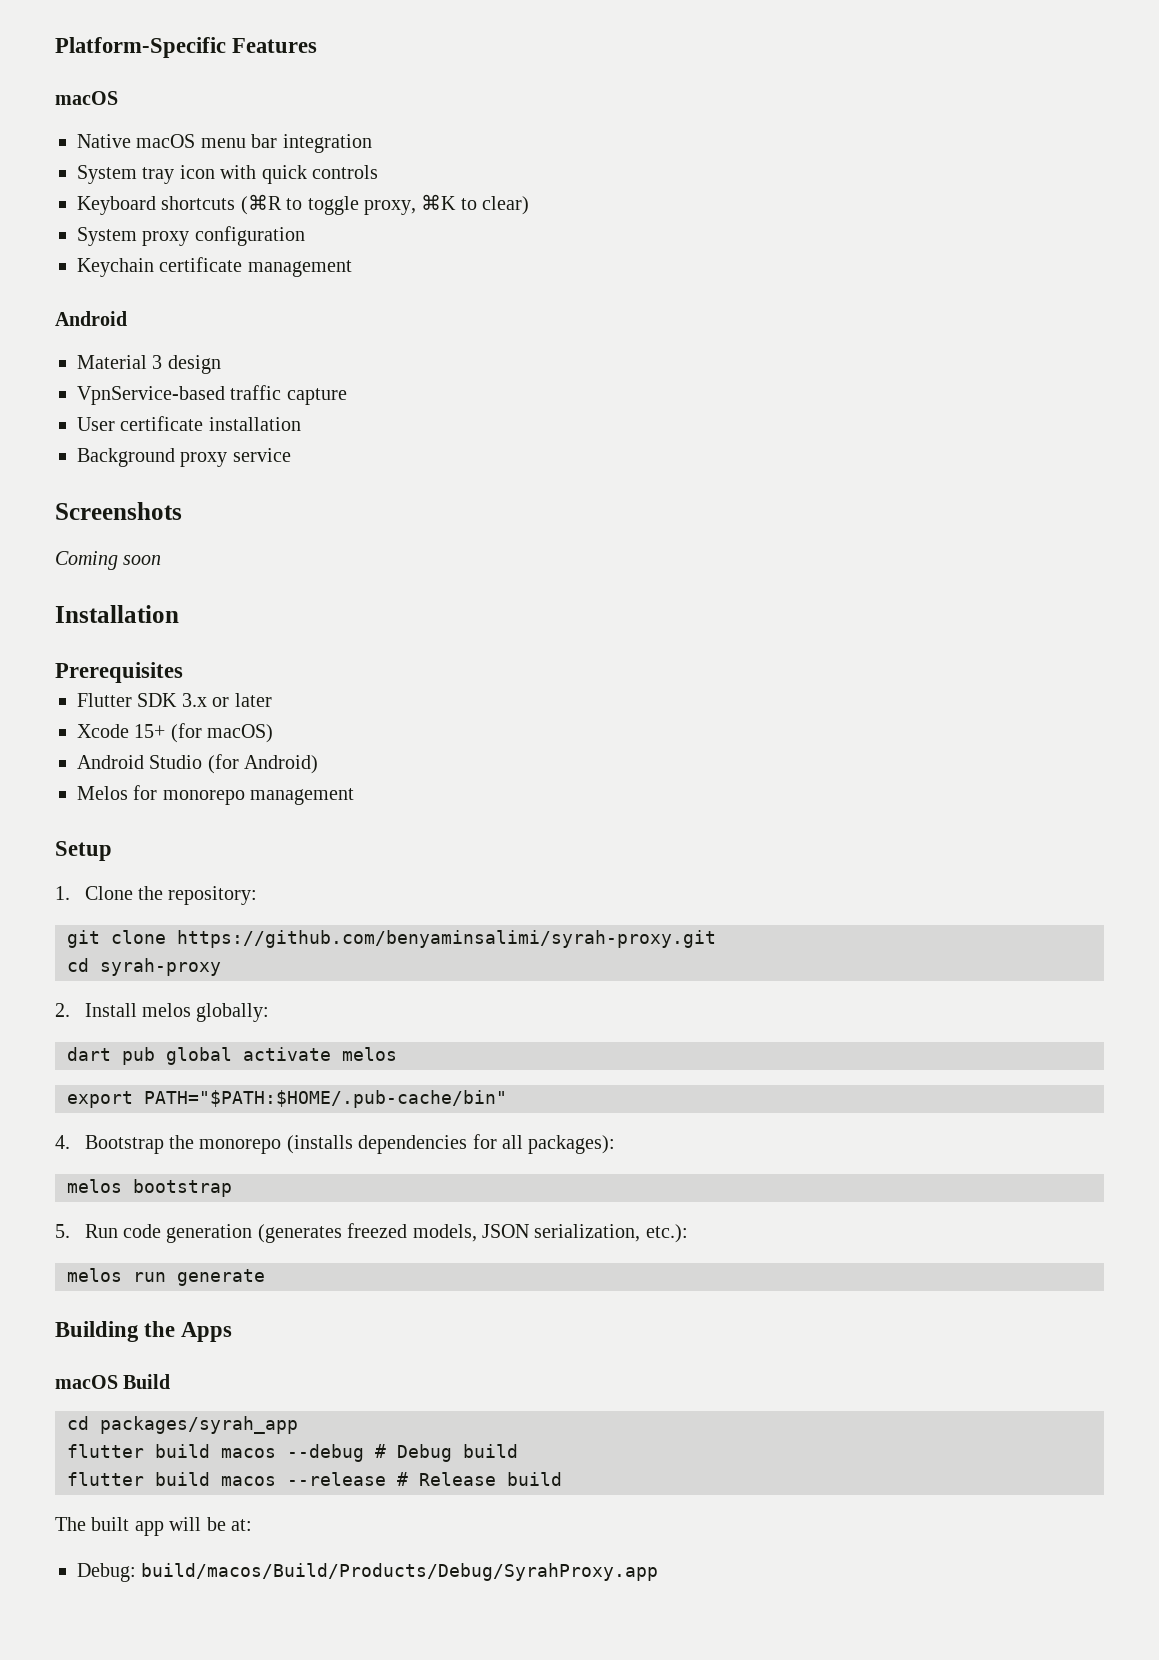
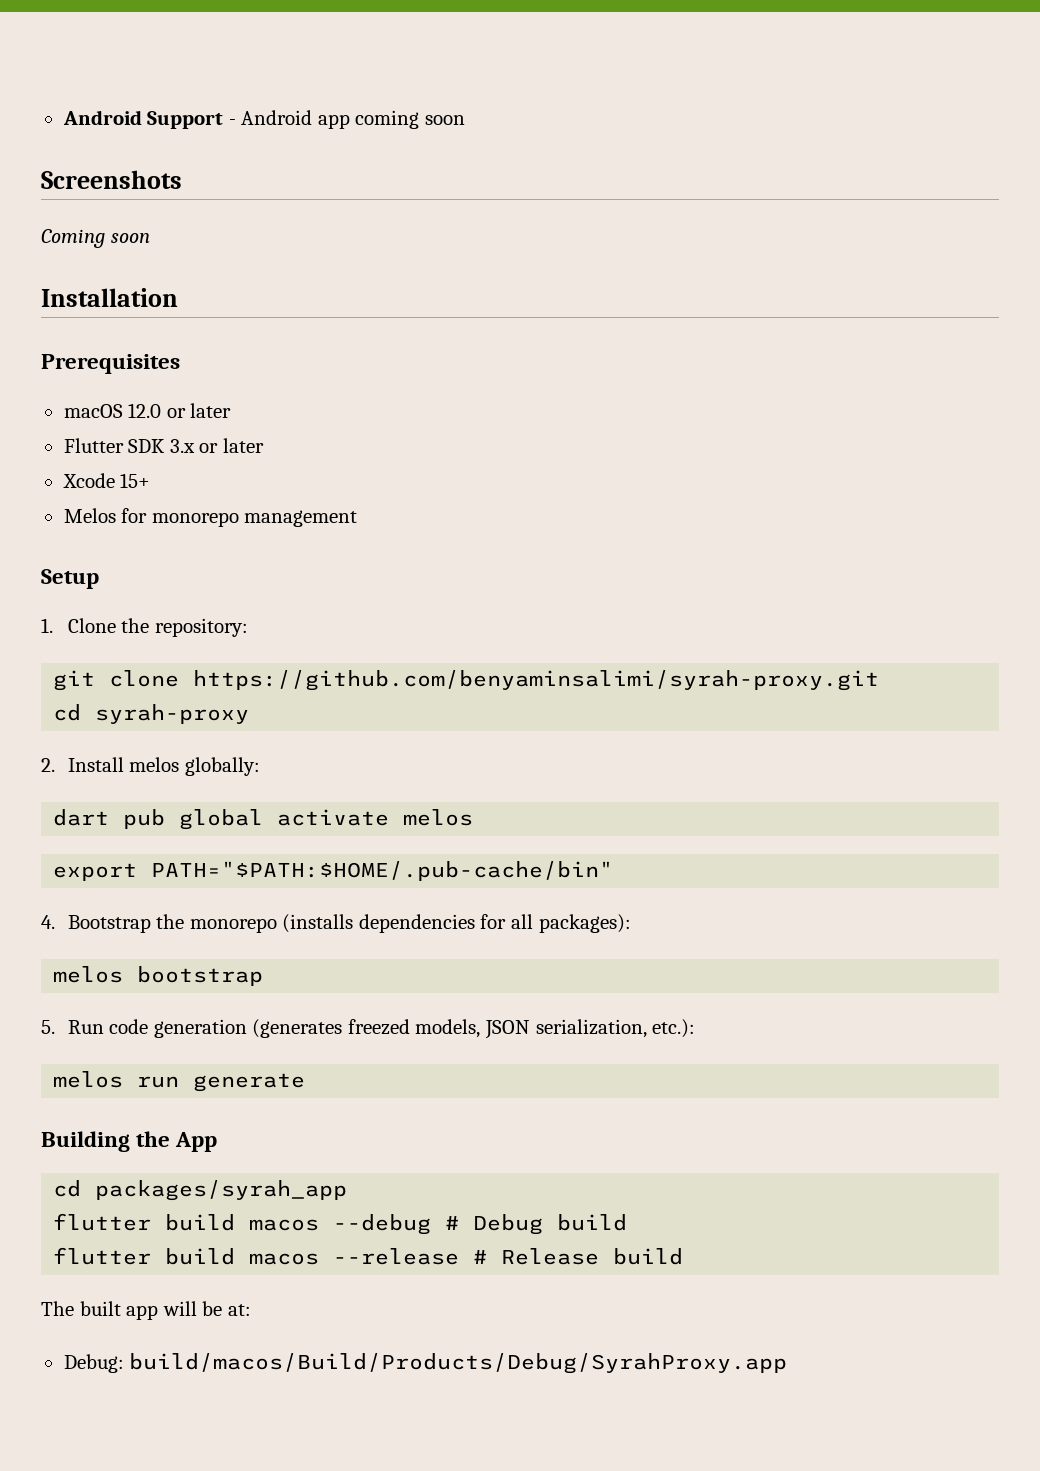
- Platform-Specific Features
- macOS
- Native macOS menu bar integration
- System tray icon with quick controls
- Keyboard shortcuts (⌘R to toggle proxy, ⌘K to clear)
- System proxy configuration
- Keychain certificate management
- Android
- Material 3 design
- VpnService-based traffic capture
- User certificate installation
- Background proxy service
+ Android Support - Android app coming soon
+ macOS 12.0 or later
- Xcode 15+ (for macOS)
- Android Studio (for Android)
+ Xcode 15+
- Building the Apps
- macOS Build
+ Building the App

